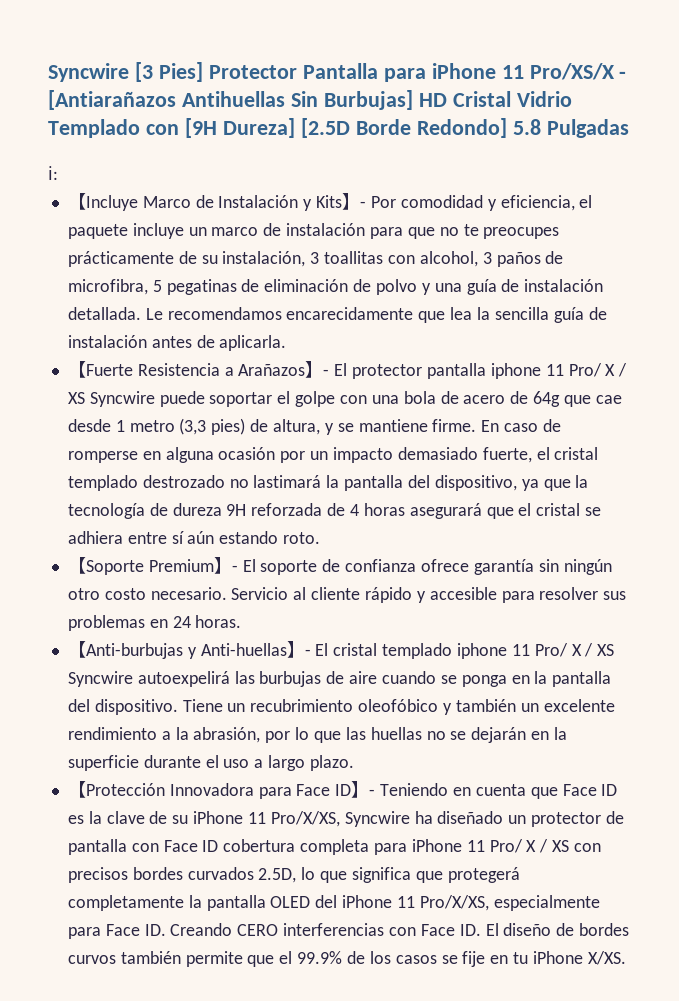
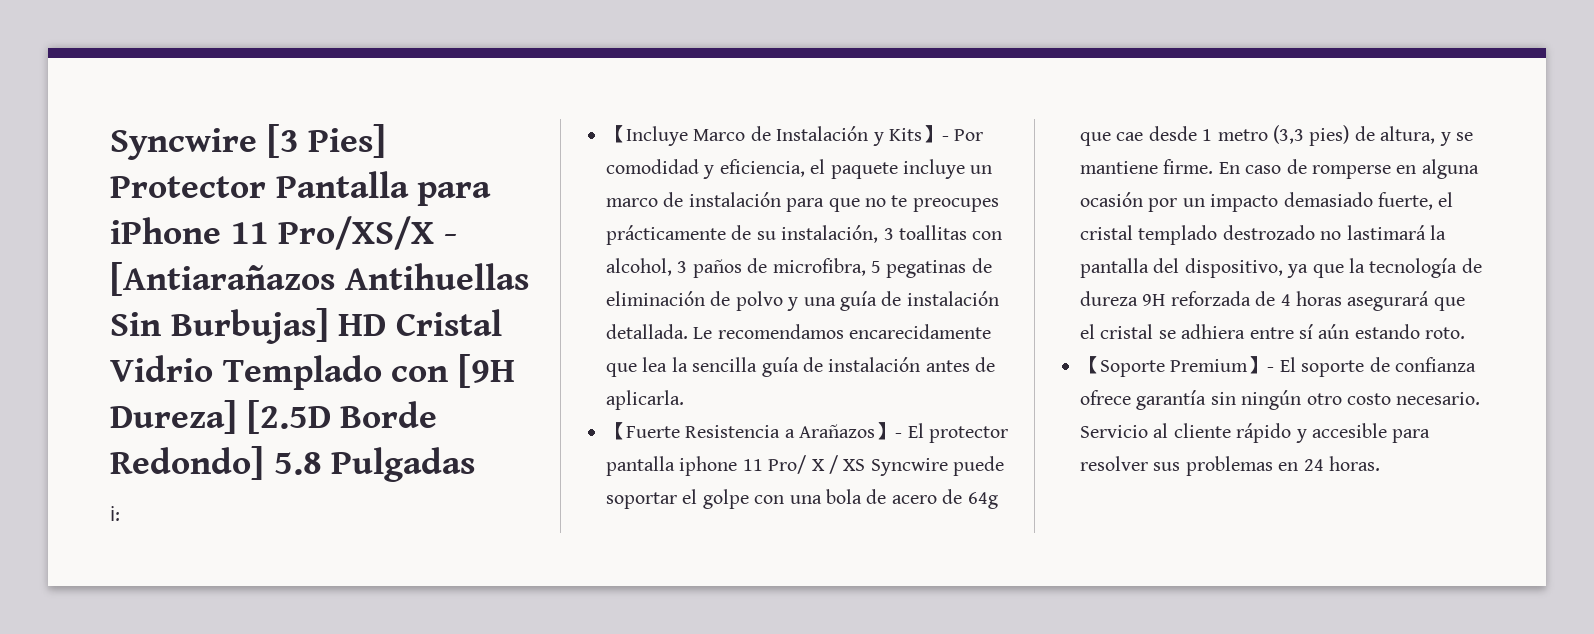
- 【Anti-burbujas y Anti-huellas】- El cristal templado iphone 11 Pro/ X / XS Syncwire autoexpelirá las burbujas de aire cuando se ponga en la pantalla del dispositivo. Tiene un recubrimiento oleofóbico y también un excelente rendimiento a la abrasión, por lo que las huellas no se dejarán en la superficie durante el uso a largo plazo.
- 【Protección Innovadora para Face ID】- Teniendo en cuenta que Face ID es la clave de su iPhone 11 Pro/X/XS, Syncwire ha diseñado un protector de pantalla con Face ID cobertura completa para iPhone 11 Pro/ X / XS con precisos bordes curvados 2.5D, lo que significa que protegerá completamente la pantalla OLED del iPhone 11 Pro/X/XS, especialmente para Face ID. Creando CERO interferencias con Face ID. El diseño de bordes curvos también permite que el 99.9% de los casos se fije en tu iPhone X/XS.

